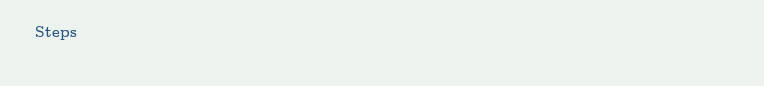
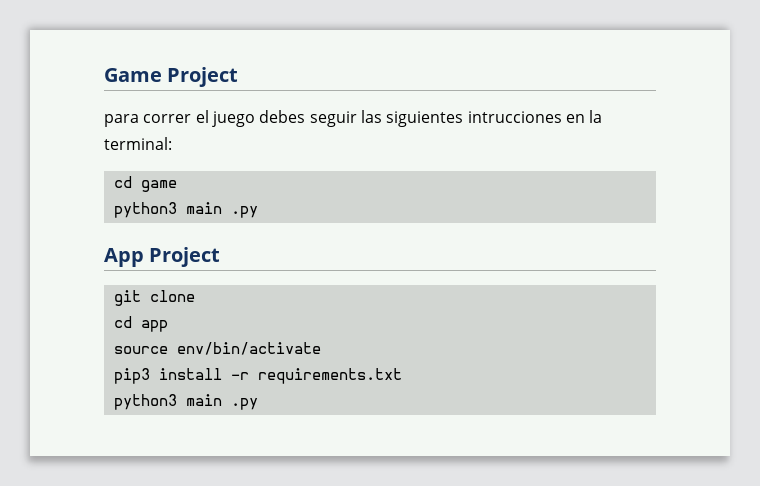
- Steps
+ Game Project
+ para correr el juego debes seguir las siguientes intrucciones en la terminal:
+ cd game
+ python3 main .py
+ App Project
+ git clone
+ cd app
+ source env/bin/activate
+ pip3 install -r requirements.txt
+ python3 main .py

